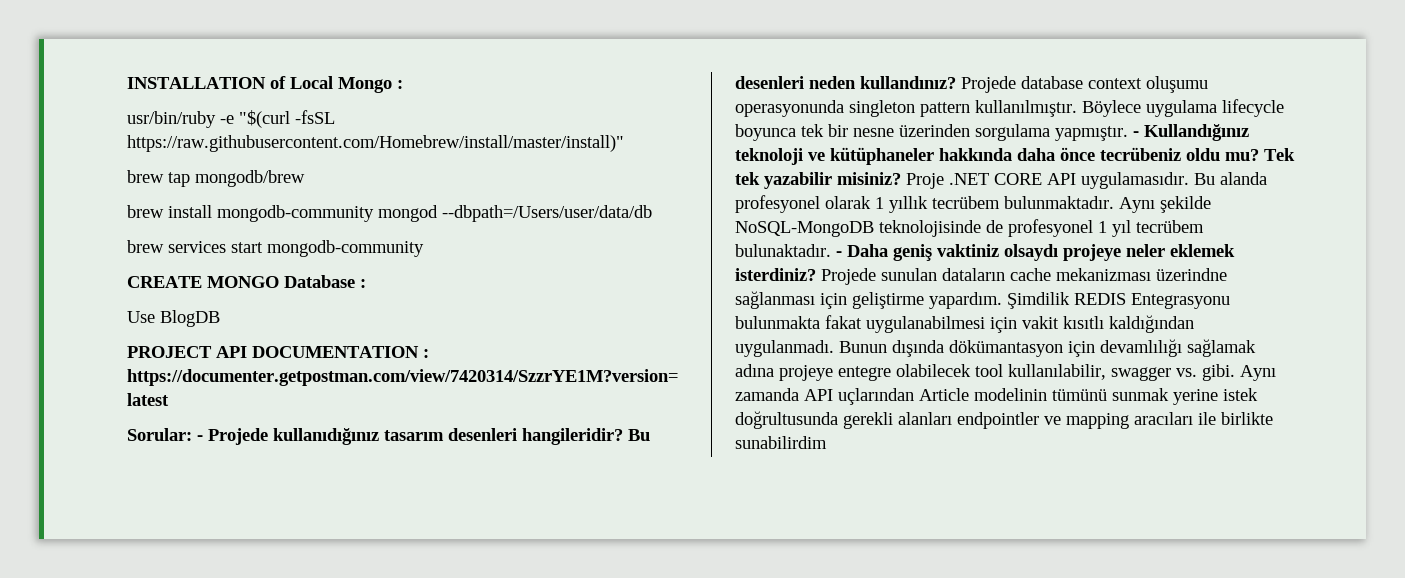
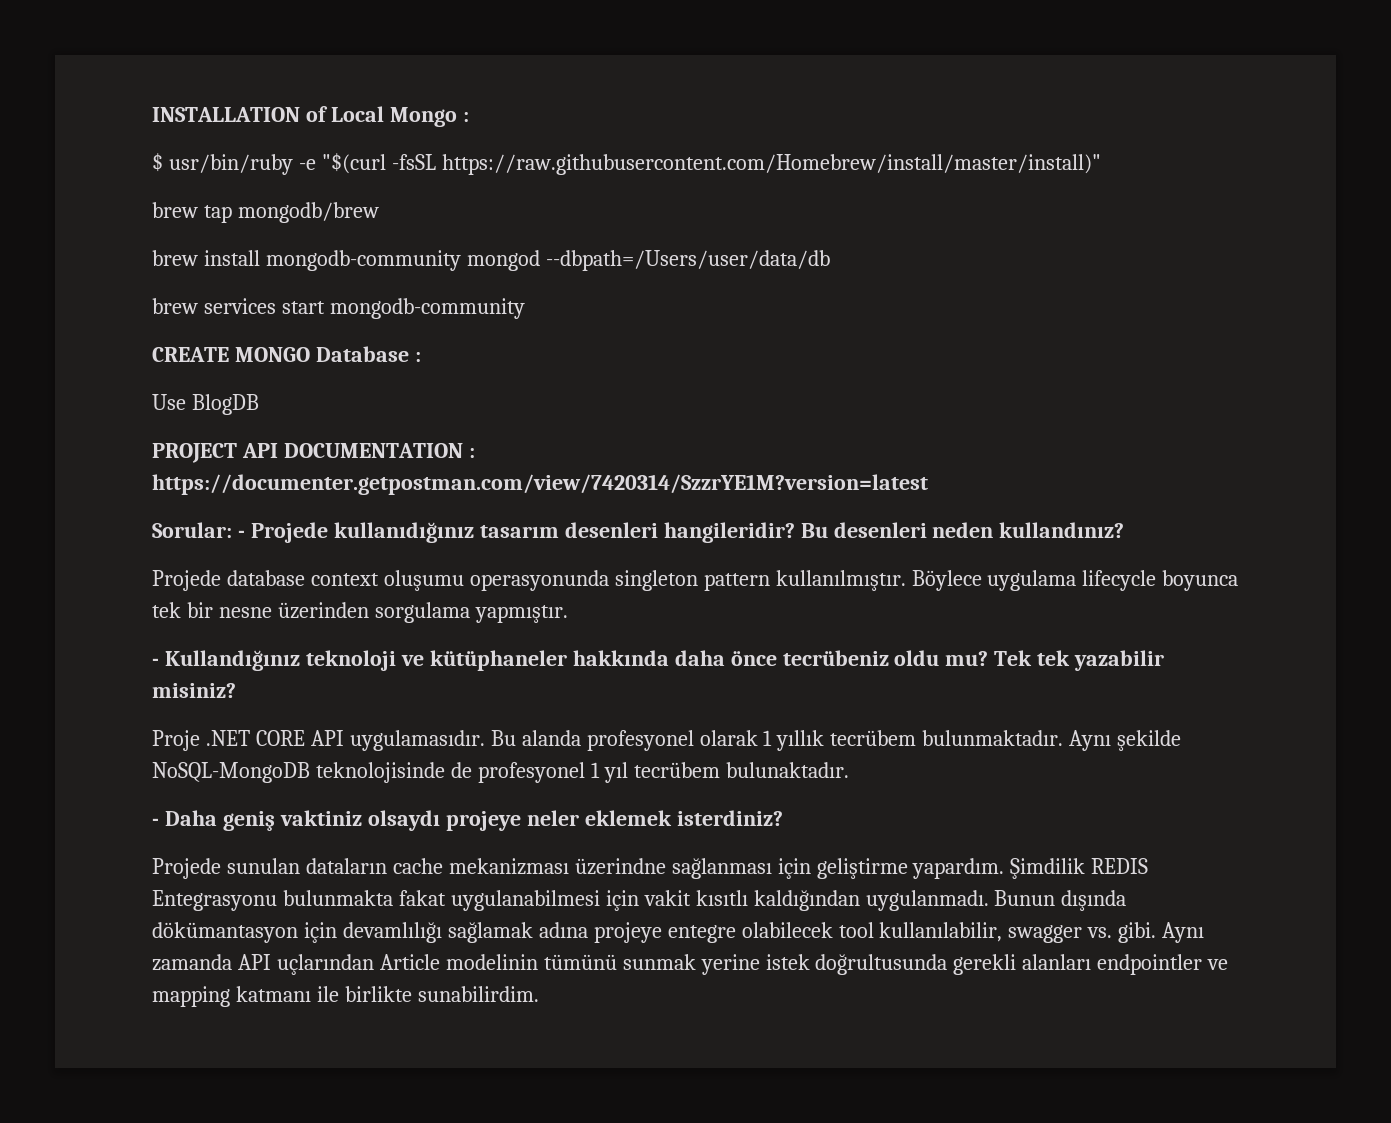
- usr/bin/ruby -e "$(curl -fsSL https://raw.githubusercontent.com/Homebrew/install/master/install)"
+ $ usr/bin/ruby -e "$(curl -fsSL https://raw.githubusercontent.com/Homebrew/install/master/install)"
- Bu desenleri neden kullandınız? Projede database context oluşumu operasyonunda singleton pattern kullanılmıştır.
+ Bu desenleri neden kullandınız?
+ Projede database context oluşumu operasyonunda singleton pattern kullanılmıştır.
- Böylece uygulama lifecycle boyunca tek bir nesne üzerinden sorgulama yapmıştır. - Kullandığınız teknoloji ve kütüphaneler hakkında daha önce tecrübeniz oldu mu?
+ Böylece uygulama lifecycle boyunca tek bir nesne üzerinden sorgulama yapmıştır.
+ - Kullandığınız teknoloji ve kütüphaneler hakkında daha önce tecrübeniz oldu mu?
- Tek tek yazabilir misiniz? Proje .NET CORE API uygulamasıdır.
+ Tek tek yazabilir misiniz?
+ Proje .NET CORE API uygulamasıdır.
- Aynı şekilde NoSQL-MongoDB teknolojisinde de profesyonel 1 yıl tecrübem bulunaktadır. - Daha geniş vaktiniz olsaydı projeye neler eklemek isterdiniz? Projede sunulan dataların cache mekanizması üzerindne sağlanması için geliştirme yapardım.
+ Aynı şekilde NoSQL-MongoDB teknolojisinde de profesyonel 1 yıl tecrübem bulunaktadır.
+ - Daha geniş vaktiniz olsaydı projeye neler eklemek isterdiniz?
+ Projede sunulan dataların cache mekanizması üzerindne sağlanması için geliştirme yapardım.
- Aynı zamanda API uçlarından Article modelinin tümünü sunmak yerine istek doğrultusunda gerekli alanları endpointler ve mapping aracıları ile birlikte sunabilirdim
+ Aynı zamanda API uçlarından Article modelinin tümünü sunmak yerine istek doğrultusunda gerekli alanları endpointler ve mapping katmanı ile birlikte sunabilirdim.

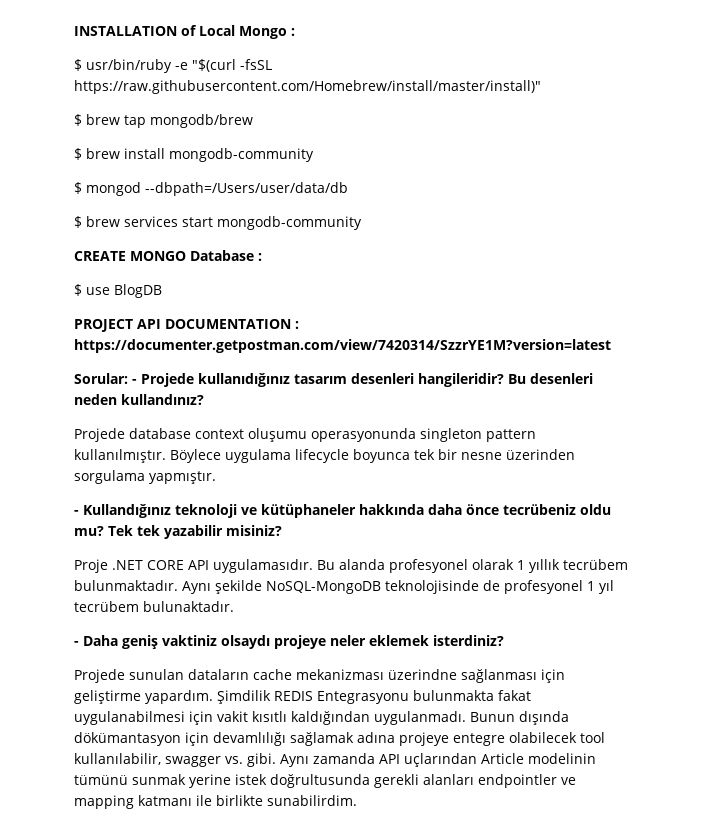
- brew tap mongodb/brew
+ $ brew tap mongodb/brew
- brew install mongodb-community mongod --dbpath=/Users/user/data/db
+ $ brew install mongodb-community
+ $ mongod --dbpath=/Users/user/data/db
- brew services start mongodb-community
+ $ brew services start mongodb-community
- Use BlogDB
+ $ use BlogDB

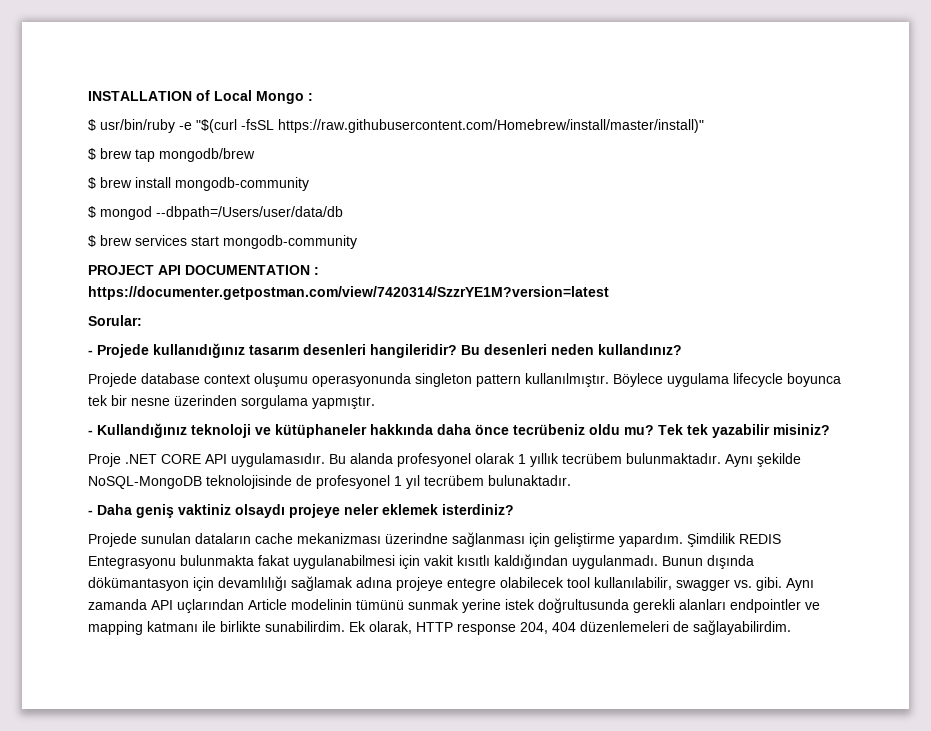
- CREATE MONGO Database :
- $ use BlogDB
- Sorular: - Projede kullanıdığınız tasarım desenleri hangileridir?
+ Sorular:
+ - Projede kullanıdığınız tasarım desenleri hangileridir?
+ Ek olarak, HTTP response 204, 404 düzenlemeleri de sağlayabilirdim.

